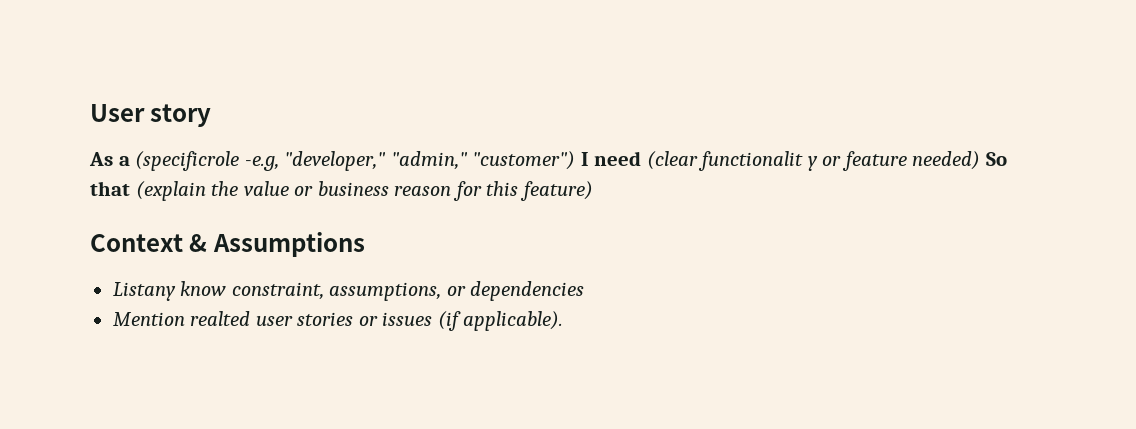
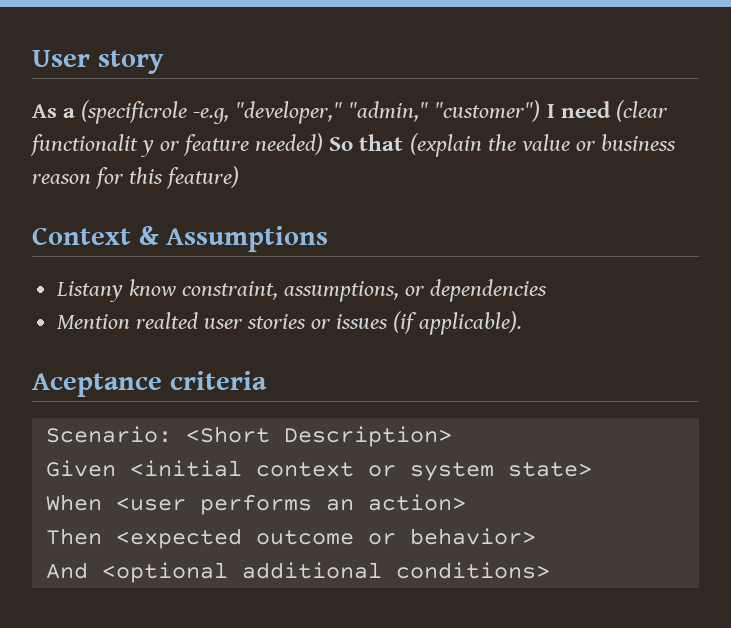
+ Aceptance criteria
+ Scenario: <Short Description>
+ Given <initial context or system state>
+ When <user performs an action>
+ Then <expected outcome or behavior>
+ And <optional additional conditions>

